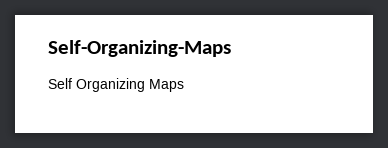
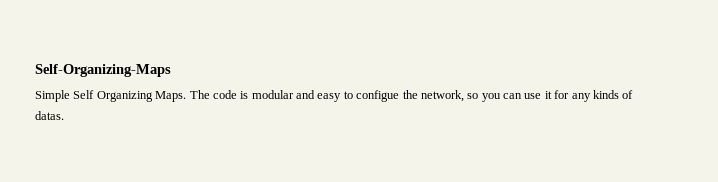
- Self Organizing Maps
+ Simple Self Organizing Maps. The code is modular and easy to configue the network, so you can use it for any kinds of datas.

